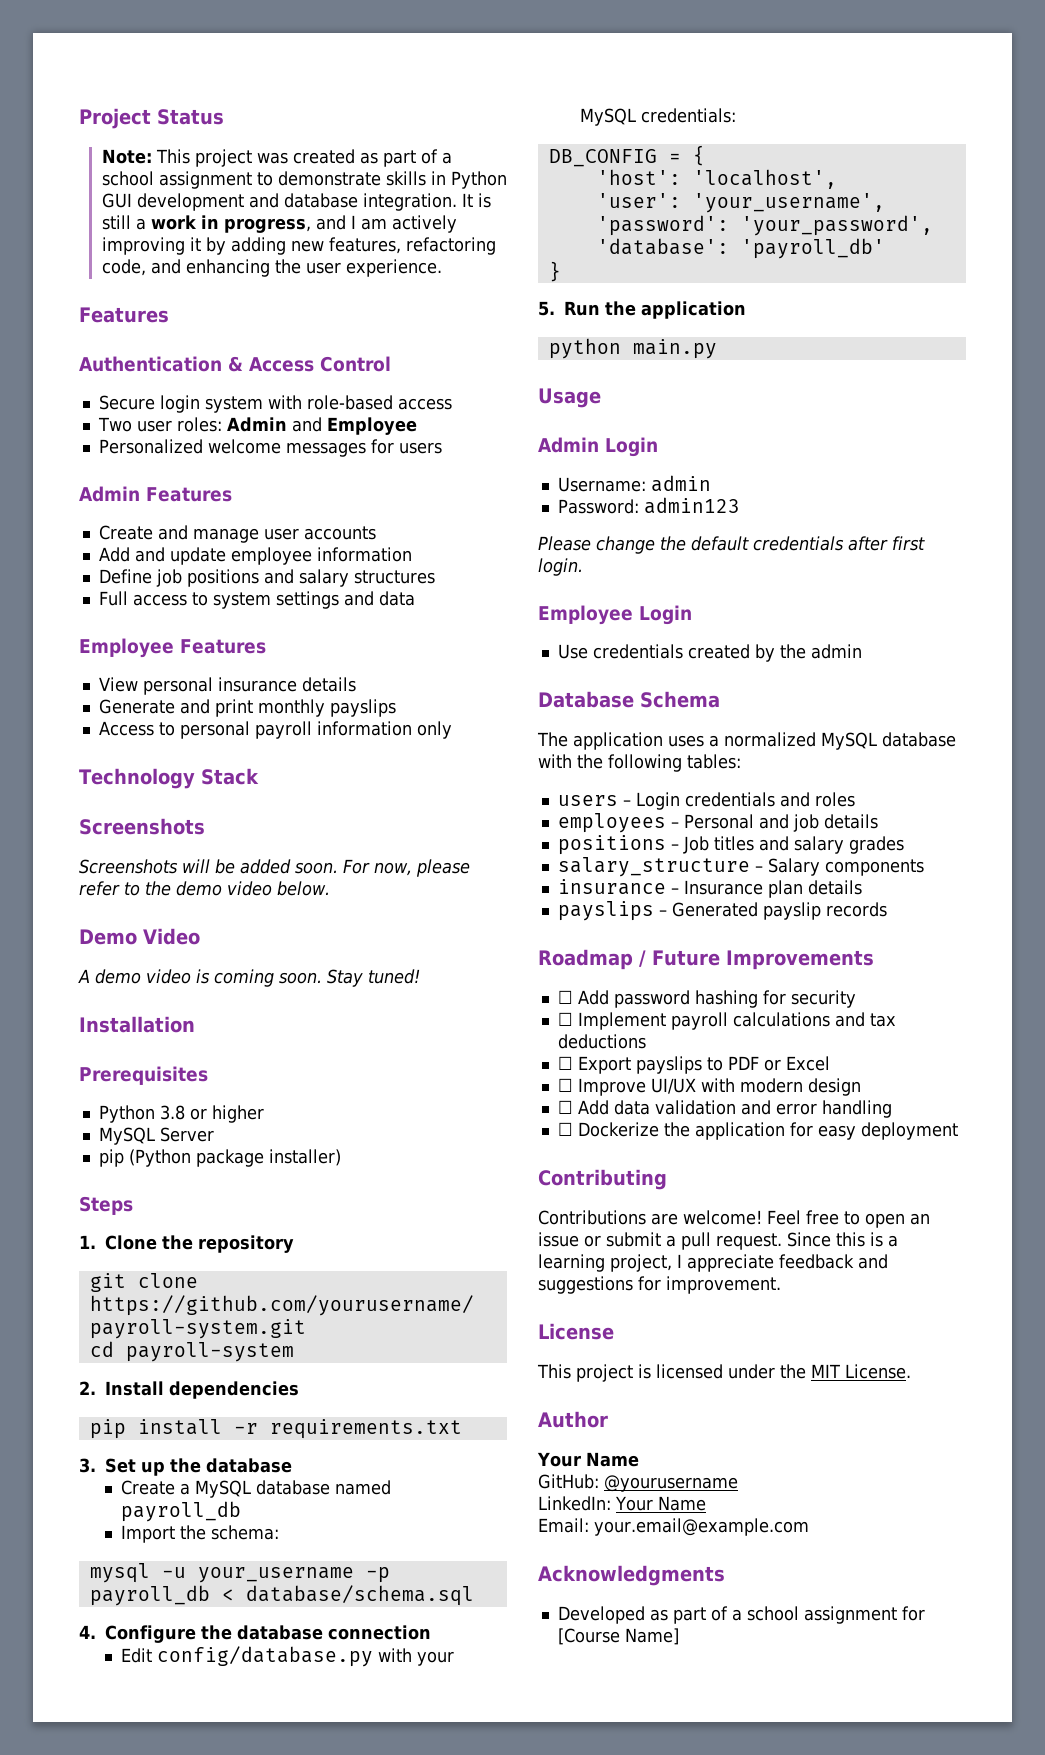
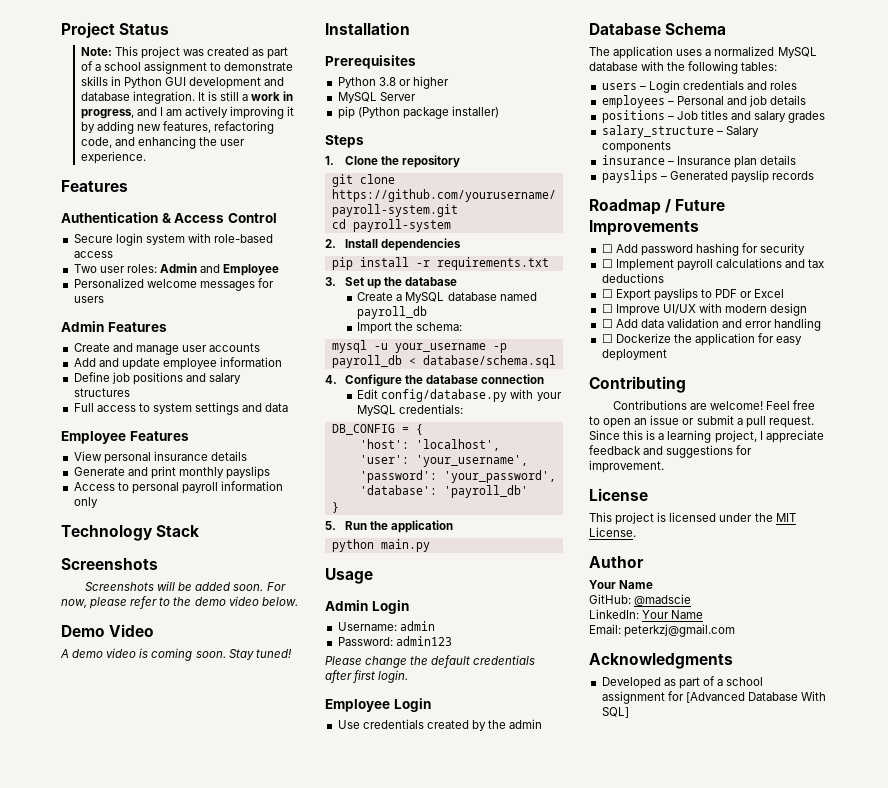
- GitHub: @yourusername
+ GitHub: @madscie
- Email: your.email@example.com
+ Email: peterkzj@gmail.com
- Developed as part of a school assignment for [Course Name]
+ Developed as part of a school assignment for [Advanced Database With SQL]

